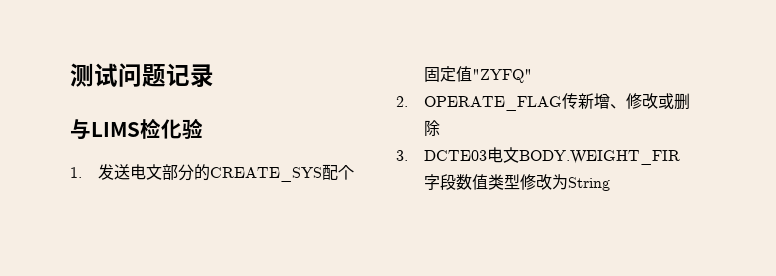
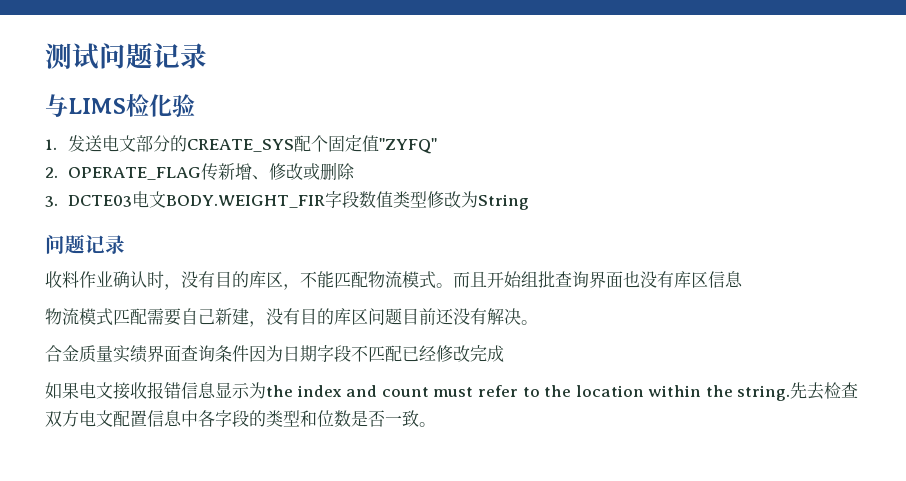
  3. DCTE03电文BODY.WEIGHT_FIR字段数值类型修改为String
+ 问题记录
+ 收料作业确认时，没有目的库区，不能匹配物流模式。而且开始组批查询界面也没有库区信息
+ 物流模式匹配需要自己新建，没有目的库区问题目前还没有解决。
+ 合金质量实绩界面查询条件因为日期字段不匹配已经修改完成
+ 如果电文接收报错信息显示为the index and count must refer to the location within the string.先去检查双方电文配置信息中各字段的类型和位数是否一致。

